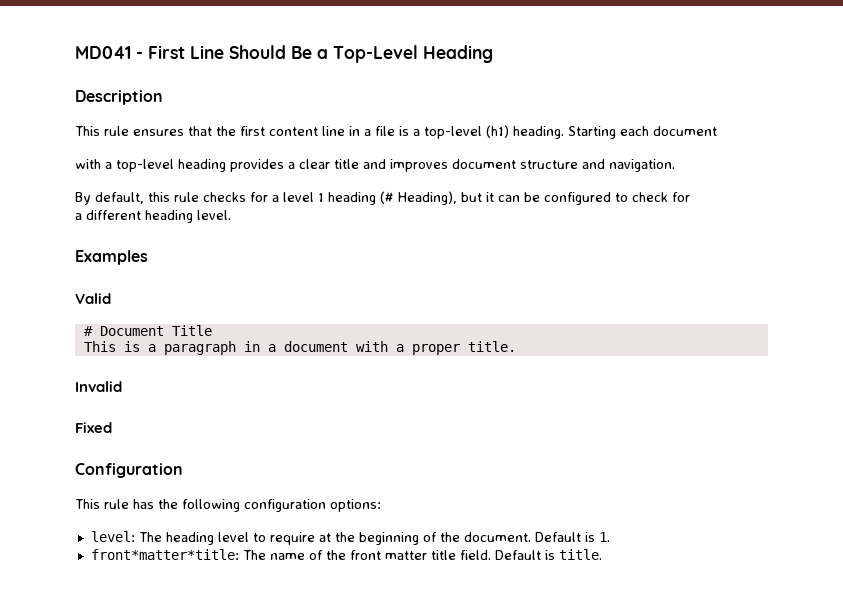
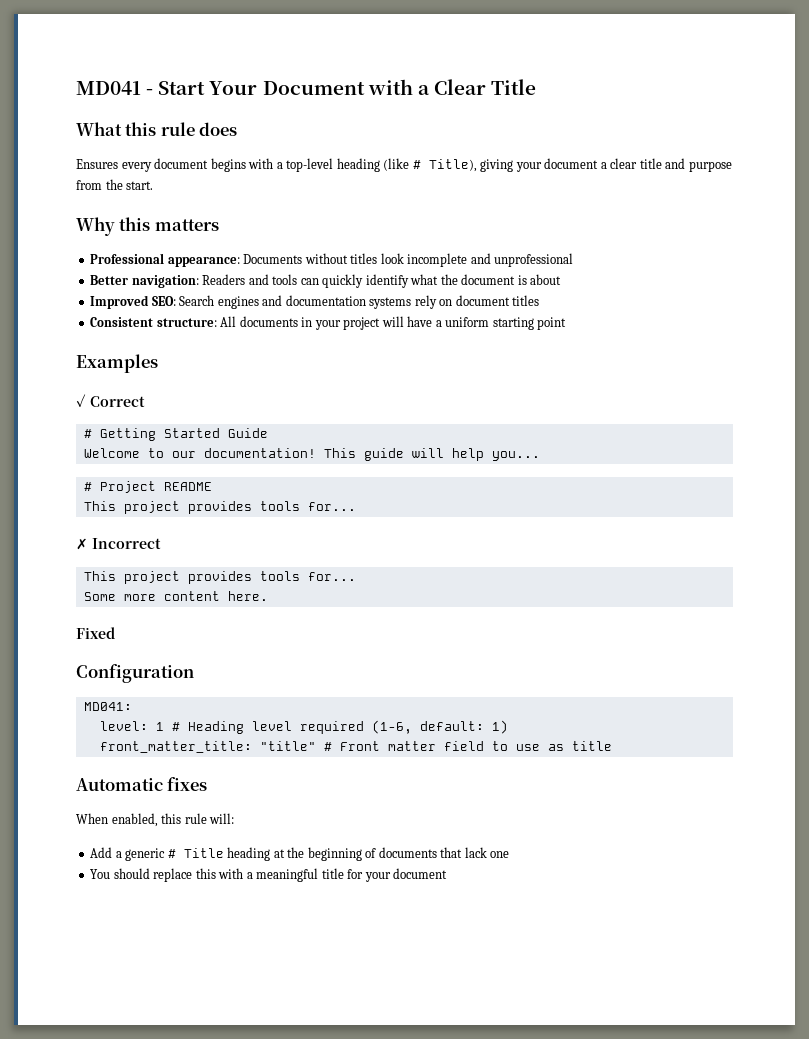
- MD041 - First Line Should Be a Top-Level Heading
- Description
- This rule ensures that the first content line in a file is a top-level (h1) heading. Starting each document
- with a top-level heading provides a clear title and improves document structure and navigation.
- By default, this rule checks for a level 1 heading (# Heading), but it can be configured to check for
- a different heading level.
+ MD041 - Start Your Document with a Clear Title
+ What this rule does
+ Ensures every document begins with a top-level heading (like # Title), giving your document a clear title and purpose from the start.
+ Why this matters
+ Professional appearance: Documents without titles look incomplete and unprofessional
+ Better navigation: Readers and tools can quickly identify what the document is about
+ Improved SEO: Search engines and documentation systems rely on document titles
+ Consistent structure: All documents in your project will have a uniform starting point
- Valid
- # Document Title
- This is a paragraph in a document with a proper title.
- Invalid
+ ✓ Correct
+ # Getting Started Guide
+ Welcome to our documentation! This guide will help you...
+ # Project README
+ This project provides tools for...
+ ✗ Incorrect
+ This project provides tools for...
+ Some more content here.
  Fixed
  Configuration
- This rule has the following configuration options:
- level: The heading level to require at the beginning of the document. Default is 1.
- front*matter*title: The name of the front matter title field. Default is title.
+ MD041:
+ level: 1 # Heading level required (1-6, default: 1)
+ front_matter_title: "title" # Front matter field to use as title
+ Automatic fixes
+ When enabled, this rule will:
+ Add a generic # Title heading at the beginning of documents that lack one
+ You should replace this with a meaningful title for your document

